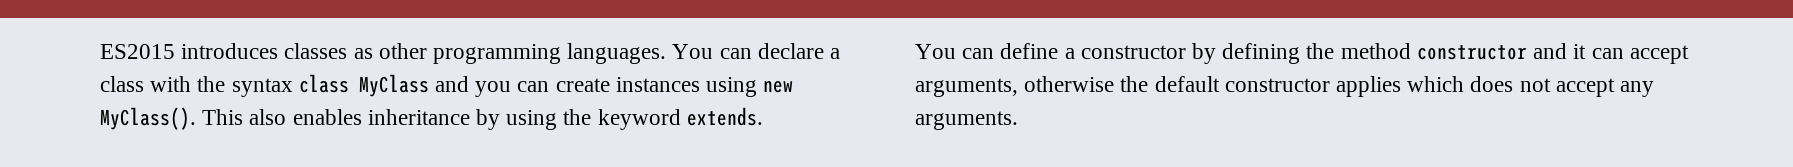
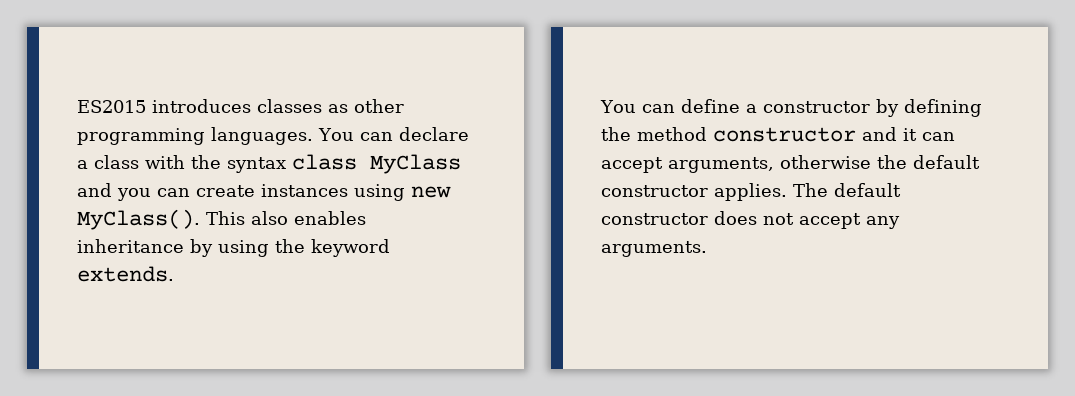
- You can define a constructor by defining the method constructor and it can accept arguments, otherwise the default constructor applies which does not accept any arguments.
+ You can define a constructor by defining the method constructor and it can accept arguments, otherwise the default constructor applies. The default constructor does not accept any arguments.

